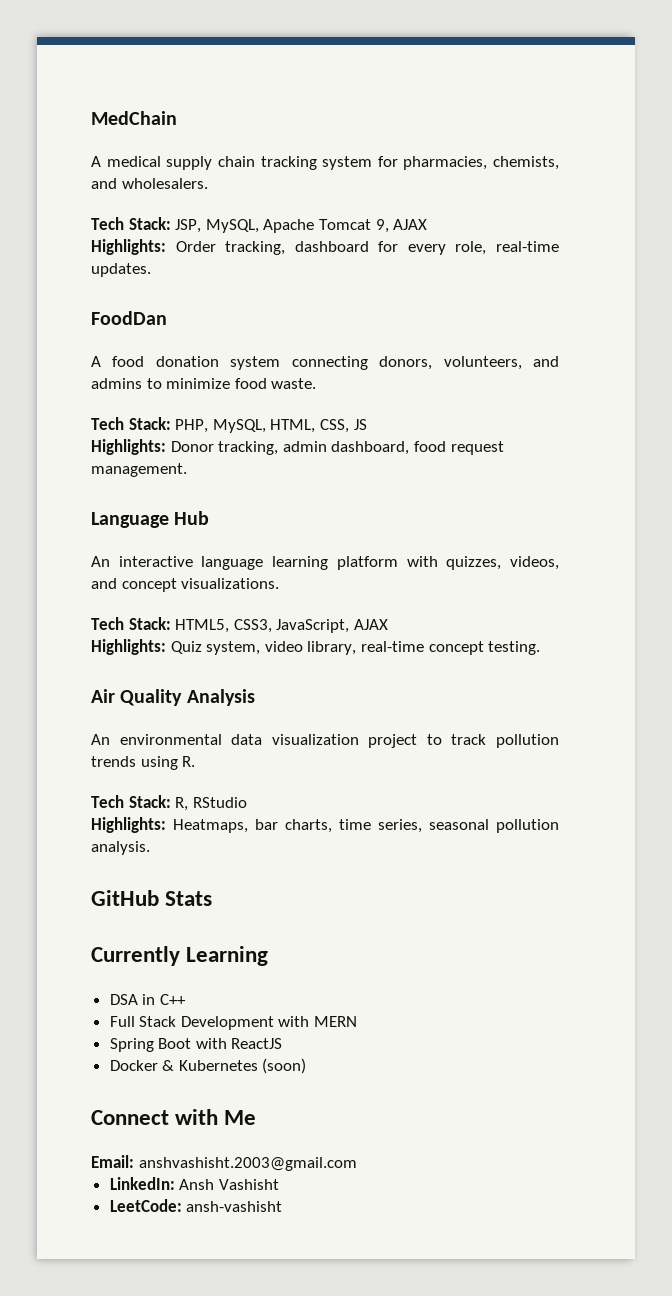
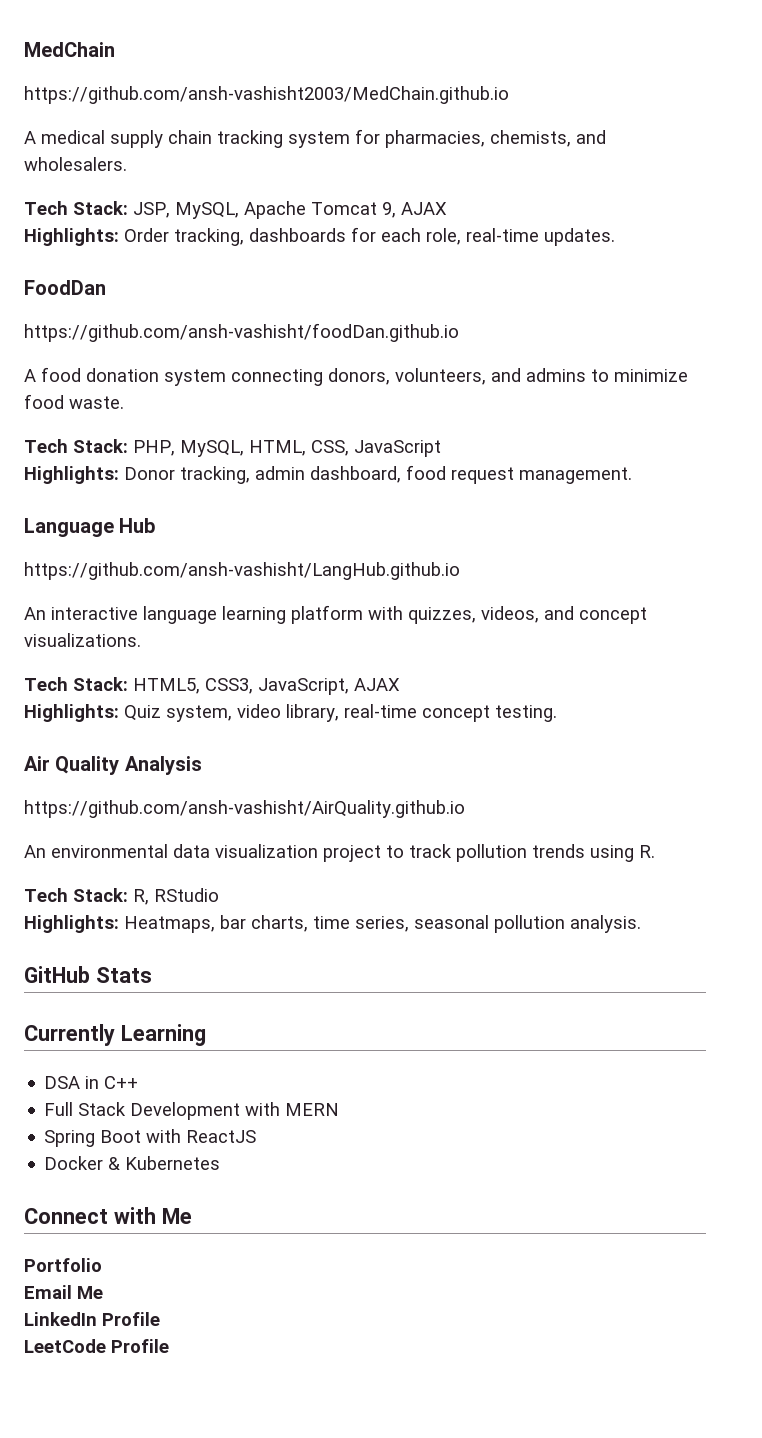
+ https://github.com/ansh-vashisht2003/MedChain.github.io
- Highlights: Order tracking, dashboard for every role, real-time updates.
+ Highlights: Order tracking, dashboards for each role, real-time updates.
+ https://github.com/ansh-vashisht/foodDan.github.io
- Tech Stack: PHP, MySQL, HTML, CSS, JS
+ Tech Stack: PHP, MySQL, HTML, CSS, JavaScript
+ https://github.com/ansh-vashisht/LangHub.github.io
+ https://github.com/ansh-vashisht/AirQuality.github.io
- Docker & Kubernetes (soon)
+ Docker & Kubernetes
- Email: anshvashisht.2003@gmail.com
- LinkedIn: Ansh Vashisht
- LeetCode: ansh-vashisht
+ Portfolio
+ Email Me
+ LinkedIn Profile
+ LeetCode Profile

